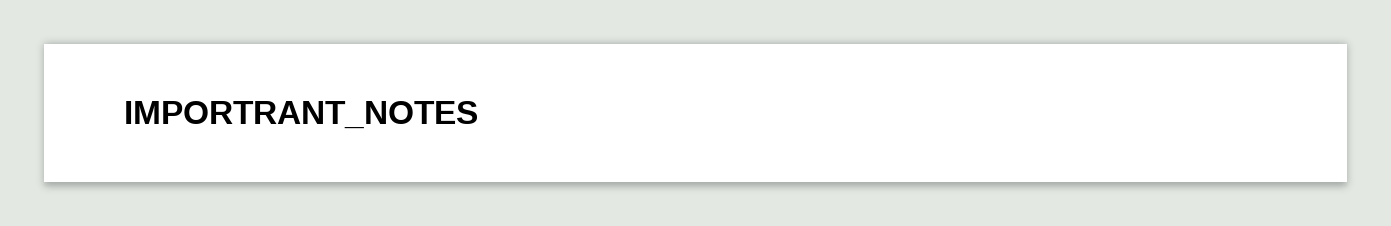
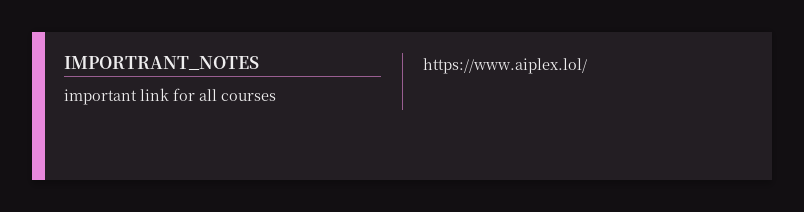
+ important link for all courses https://www.aiplex.lol/

